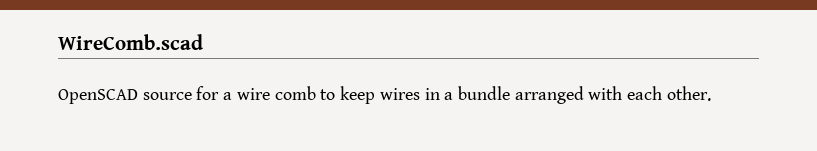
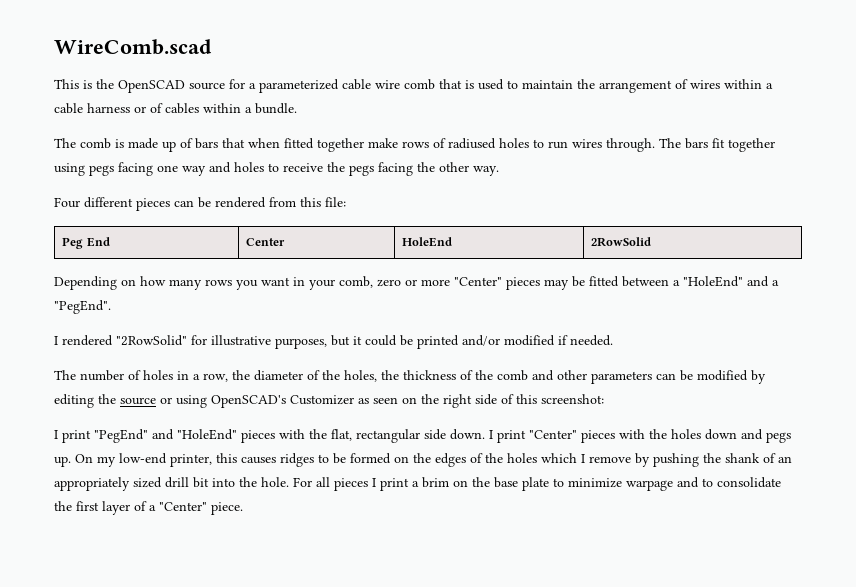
- OpenSCAD source for a wire comb to keep wires in a bundle arranged with each other.
+ This is the OpenSCAD source for a parameterized cable wire comb that is used to maintain the arrangement of wires within a cable harness or of cables within a bundle.
+ The comb is made up of bars that when fitted together make rows of radiused holes to run wires through. The bars fit together using pegs facing one way and holes to receive the pegs facing the other way.
+ Four different pieces can be rendered from this file:
+ Peg End | Center | HoleEnd | 2RowSolid
+ Depending on how many rows you want in your comb, zero or more "Center" pieces may be fitted between a "HoleEnd" and a "PegEnd".
+ I rendered "2RowSolid" for illustrative purposes, but it could be printed and/or modified if needed.
+ The number of holes in a row, the diameter of the holes, the thickness of the comb and other parameters can be modified by editing the source or using OpenSCAD's Customizer as seen on the right side of this screenshot:
+ I print "PegEnd" and "HoleEnd" pieces with the flat, rectangular side down. I print "Center" pieces with the holes down and pegs up. On my low-end printer, this causes ridges to be formed on the edges of the holes which I remove by pushing the shank of an appropriately sized drill bit into the hole. For all pieces I print a brim on the base plate to minimize warpage and to consolidate the first layer of a "Center" piece.

